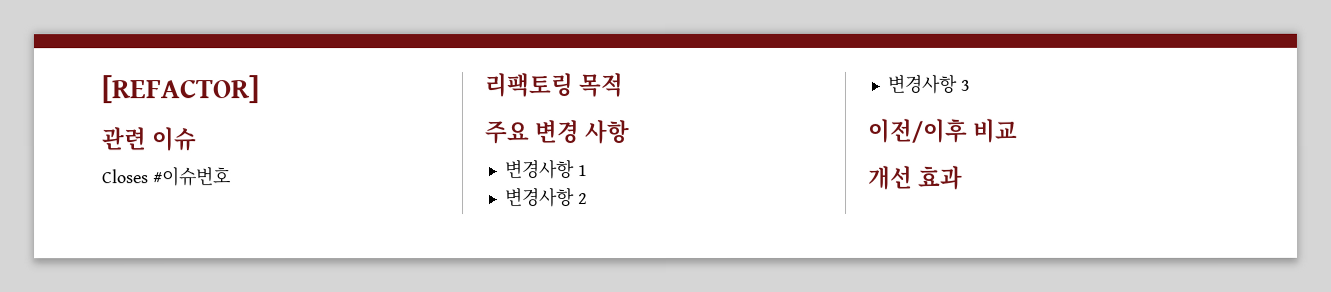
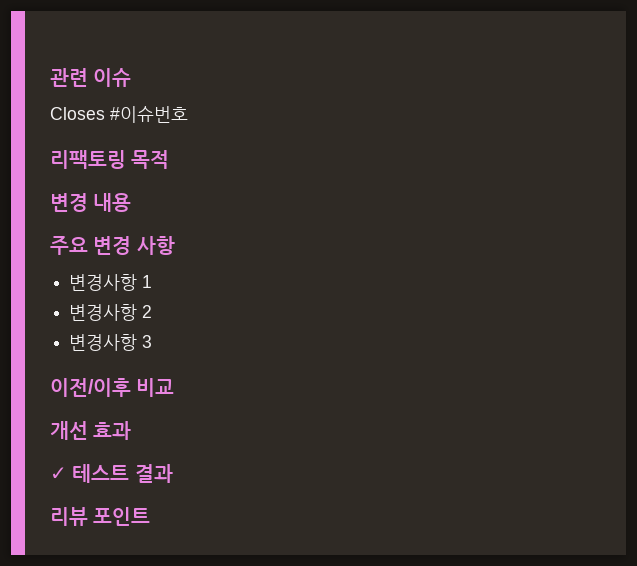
- [REFACTOR]
+ 변경 내용
+ ✓ 테스트 결과
+ 리뷰 포인트

